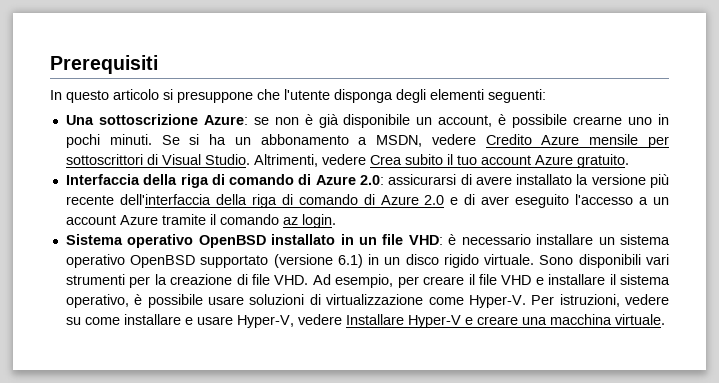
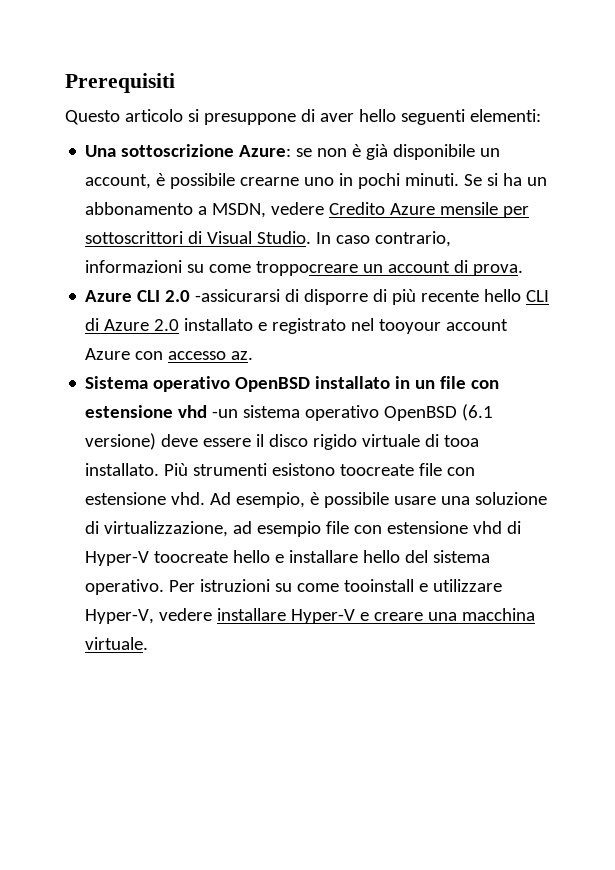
- In questo articolo si presuppone che l'utente disponga degli elementi seguenti:
+ Questo articolo si presuppone di aver hello seguenti elementi:
- Altrimenti, vedere Crea subito il tuo account Azure gratuito.
- Interfaccia della riga di comando di Azure 2.0: assicurarsi di avere installato la versione più recente dell'interfaccia della riga di comando di Azure 2.0 e di aver eseguito l'accesso a un account Azure tramite il comando az login.
+ In caso contrario, informazioni su come troppocreare un account di prova.
+ Azure CLI 2.0 -assicurarsi di disporre di più recente hello CLI di Azure 2.0 installato e registrato nel tooyour account Azure con accesso az.
- Sistema operativo OpenBSD installato in un file VHD: è necessario installare un sistema operativo OpenBSD supportato (versione 6.1) in un disco rigido virtuale. Sono disponibili vari strumenti per la creazione di file VHD. Ad esempio, per creare il file VHD e installare il sistema operativo, è possibile usare soluzioni di virtualizzazione come Hyper-V. Per istruzioni, vedere su come installare e usare Hyper-V, vedere Installare Hyper-V e creare una macchina virtuale.
+ Sistema operativo OpenBSD installato in un file con estensione vhd -un sistema operativo OpenBSD (6.1 versione) deve essere il disco rigido virtuale di tooa installato. Più strumenti esistono toocreate file con estensione vhd. Ad esempio, è possibile usare una soluzione di virtualizzazione, ad esempio file con estensione vhd di Hyper-V toocreate hello e installare hello del sistema operativo. Per istruzioni su come tooinstall e utilizzare Hyper-V, vedere installare Hyper-V e creare una macchina virtuale.

